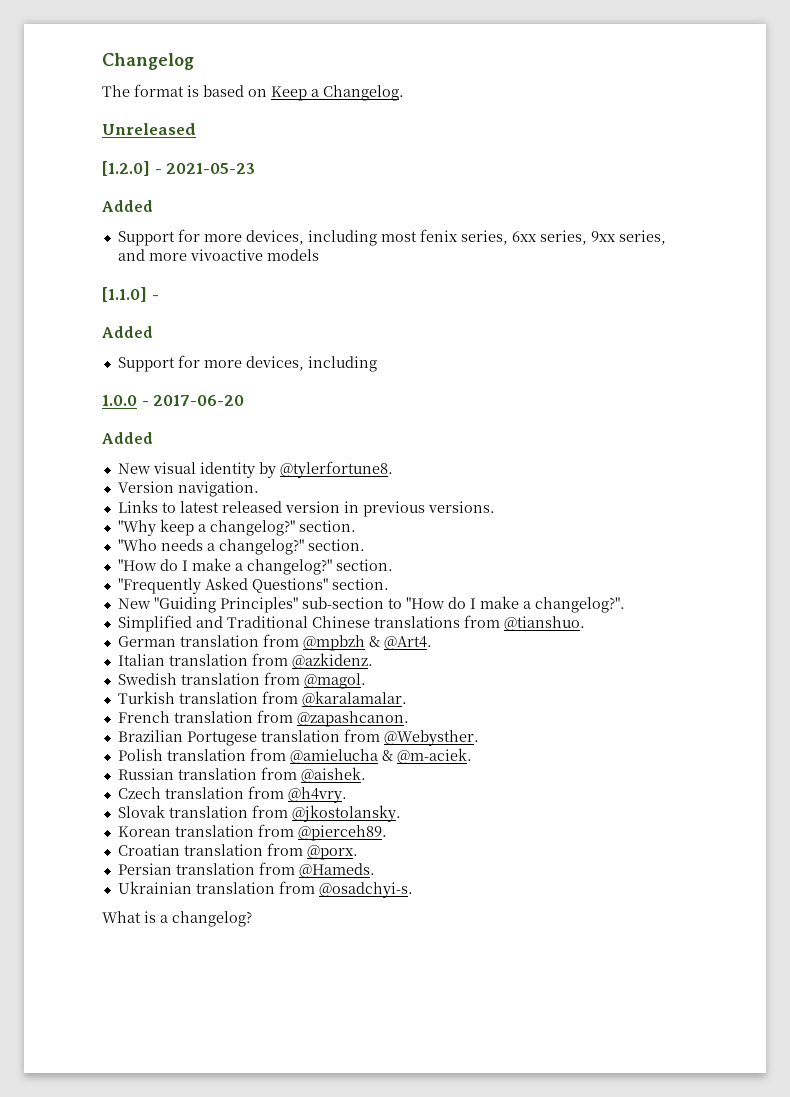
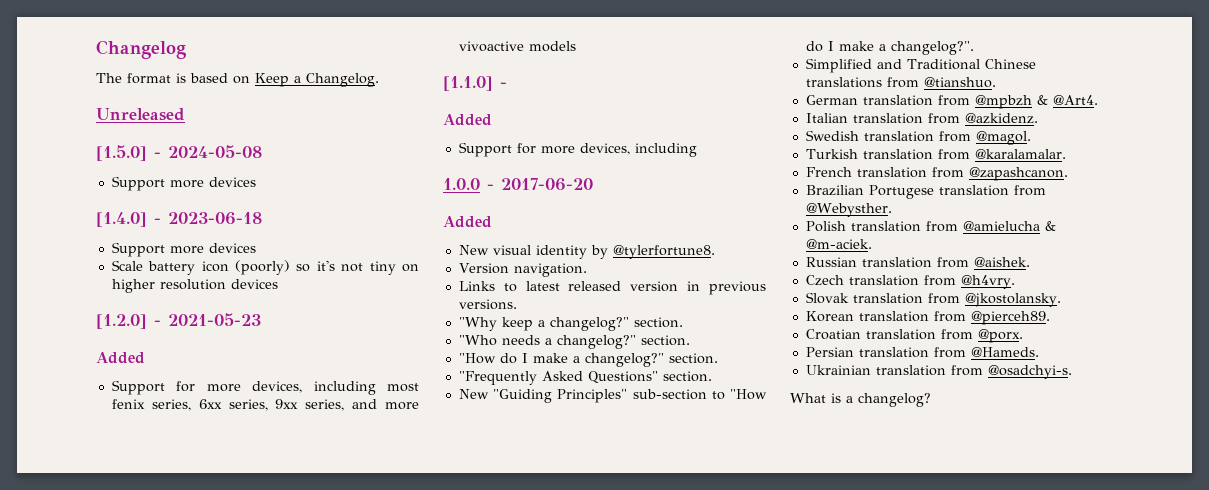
+ [1.5.0] - 2024-05-08
+ Support more devices
+ [1.4.0] - 2023-06-18
+ Support more devices
+ Scale battery icon (poorly) so it's not tiny on higher resolution devices

